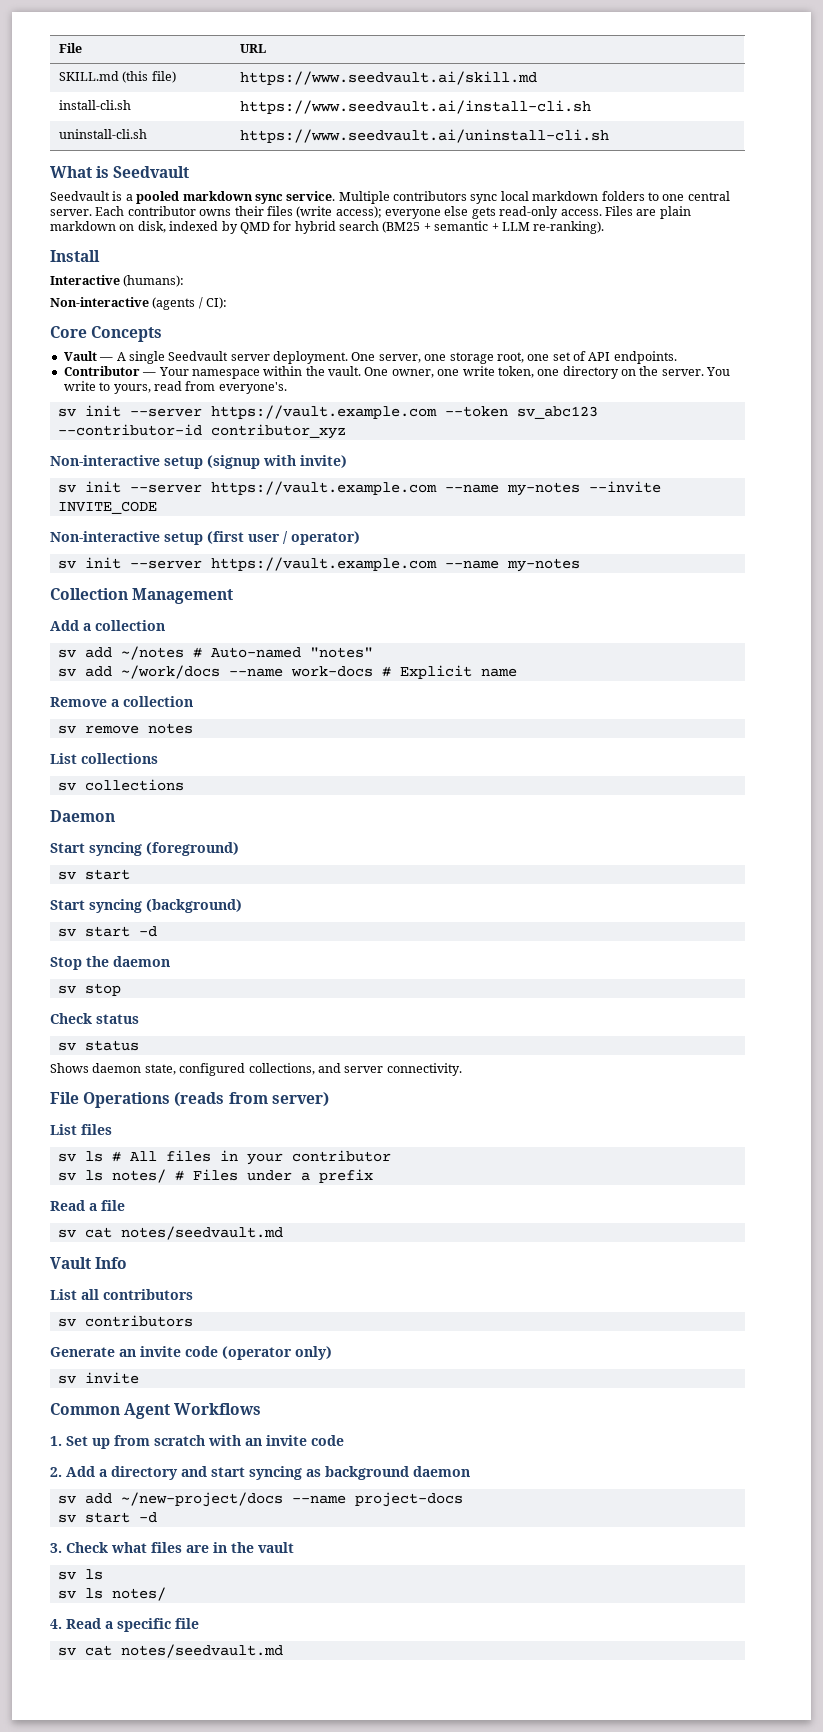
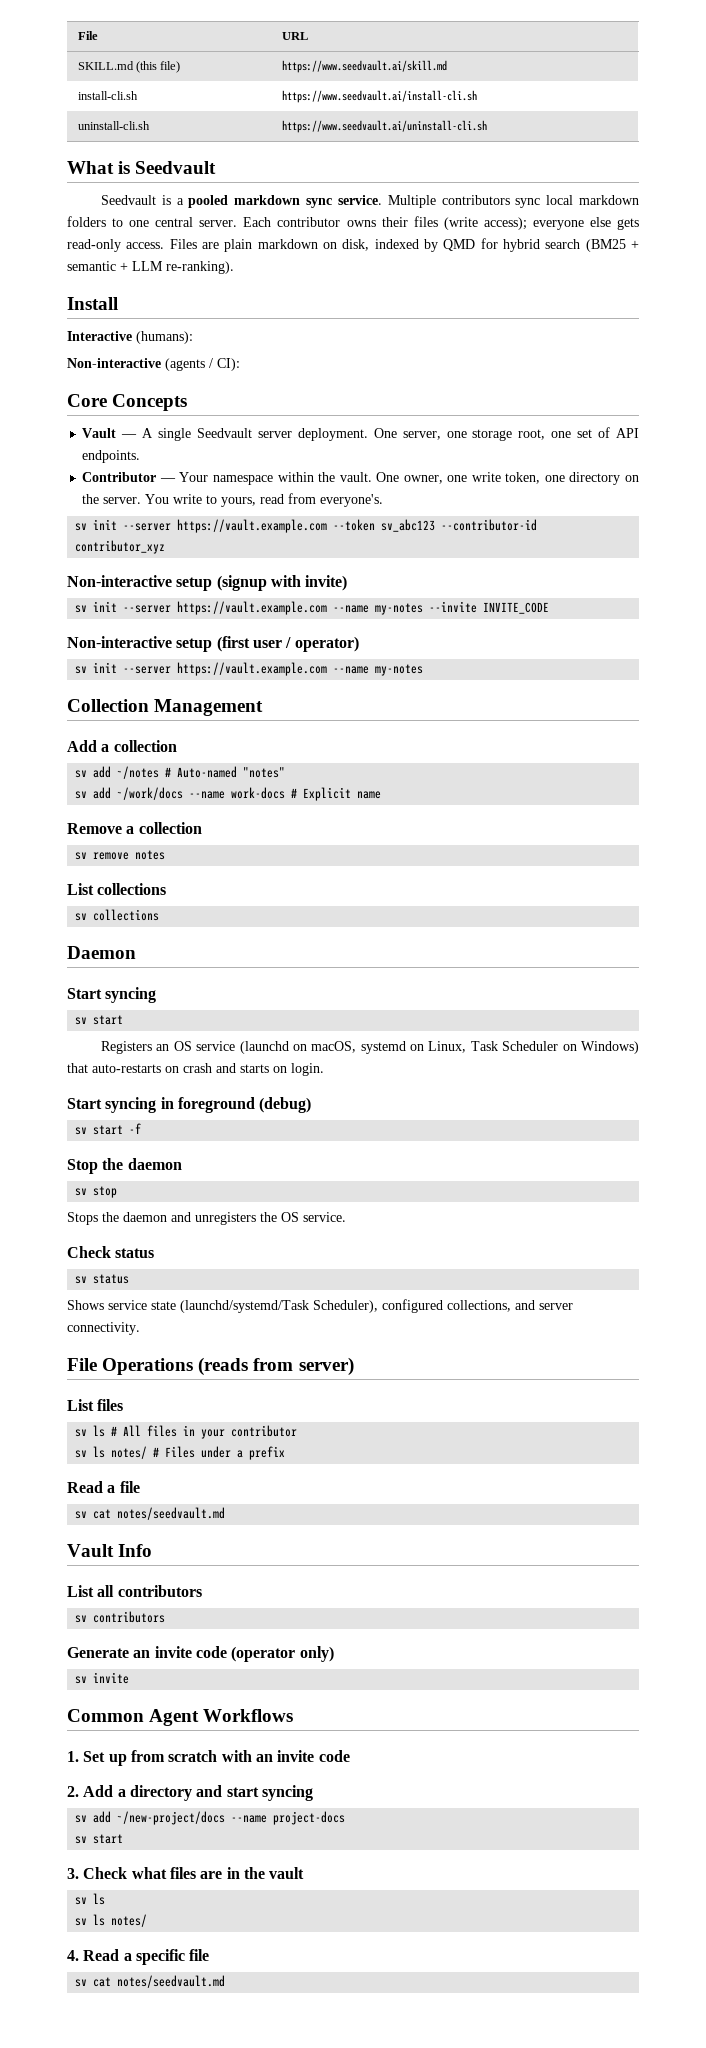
  Daemon
- Start syncing (foreground)
+ Start syncing
  sv start
- Start syncing (background)
- sv start -d
+ Registers an OS service (launchd on macOS, systemd on Linux, Task Scheduler on Windows) that auto-restarts on crash and starts on login.
+ Start syncing in foreground (debug)
+ sv start -f
+ Stops the daemon and unregisters the OS service.
- Shows daemon state, configured collections, and server connectivity.
+ Shows service state (launchd/systemd/Task Scheduler), configured collections, and server connectivity.
- 2. Add a directory and start syncing as background daemon
+ 2. Add a directory and start syncing
  sv add ~/new-project/docs --name project-docs
- sv start -d
+ sv start

